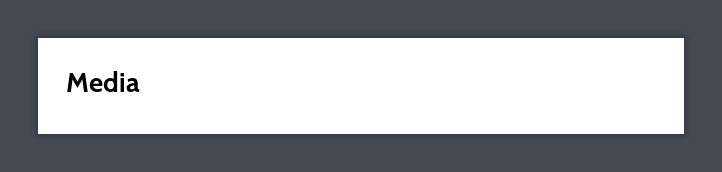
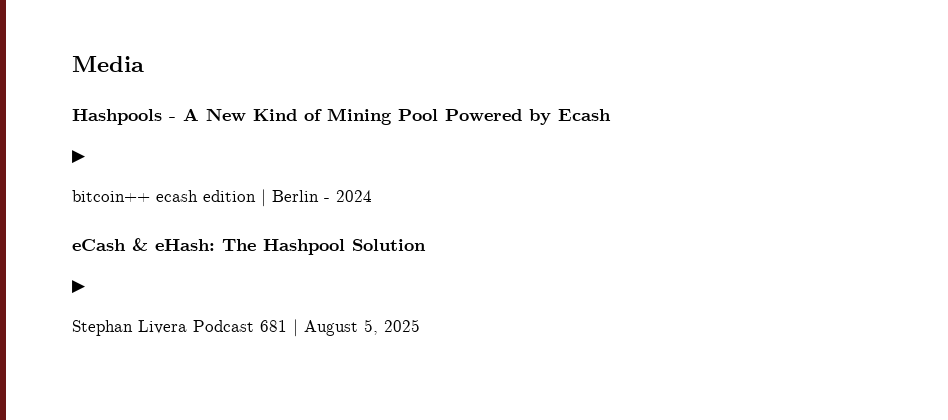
+ Hashpools - A New Kind of Mining Pool Powered by Ecash
+ ▶
+ bitcoin++ ecash edition | Berlin - 2024
+ eCash & eHash: The Hashpool Solution
+ ▶
+ Stephan Livera Podcast 681 | August 5, 2025

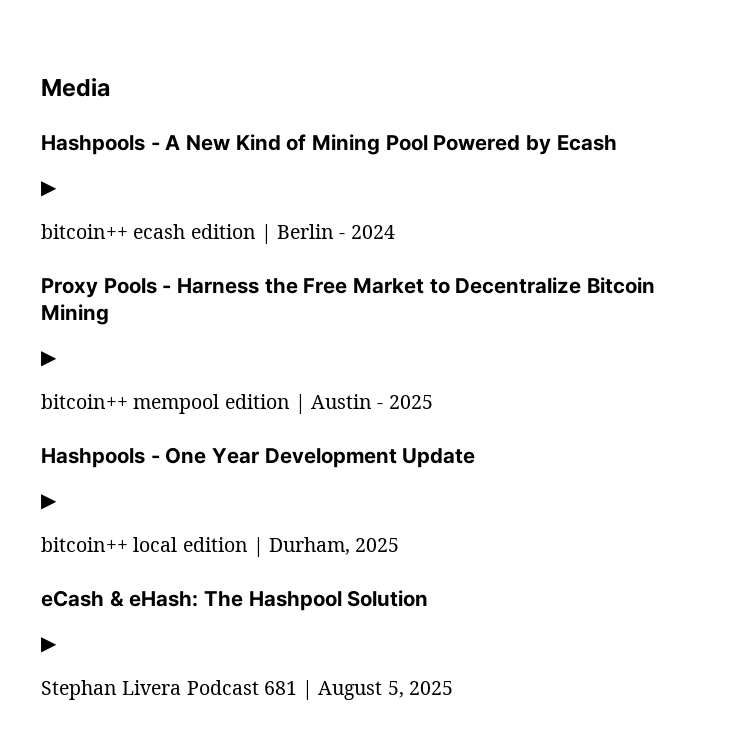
+ Proxy Pools - Harness the Free Market to Decentralize Bitcoin Mining
+ ▶
+ bitcoin++ mempool edition | Austin - 2025
+ Hashpools - One Year Development Update
+ ▶
+ bitcoin++ local edition | Durham, 2025

